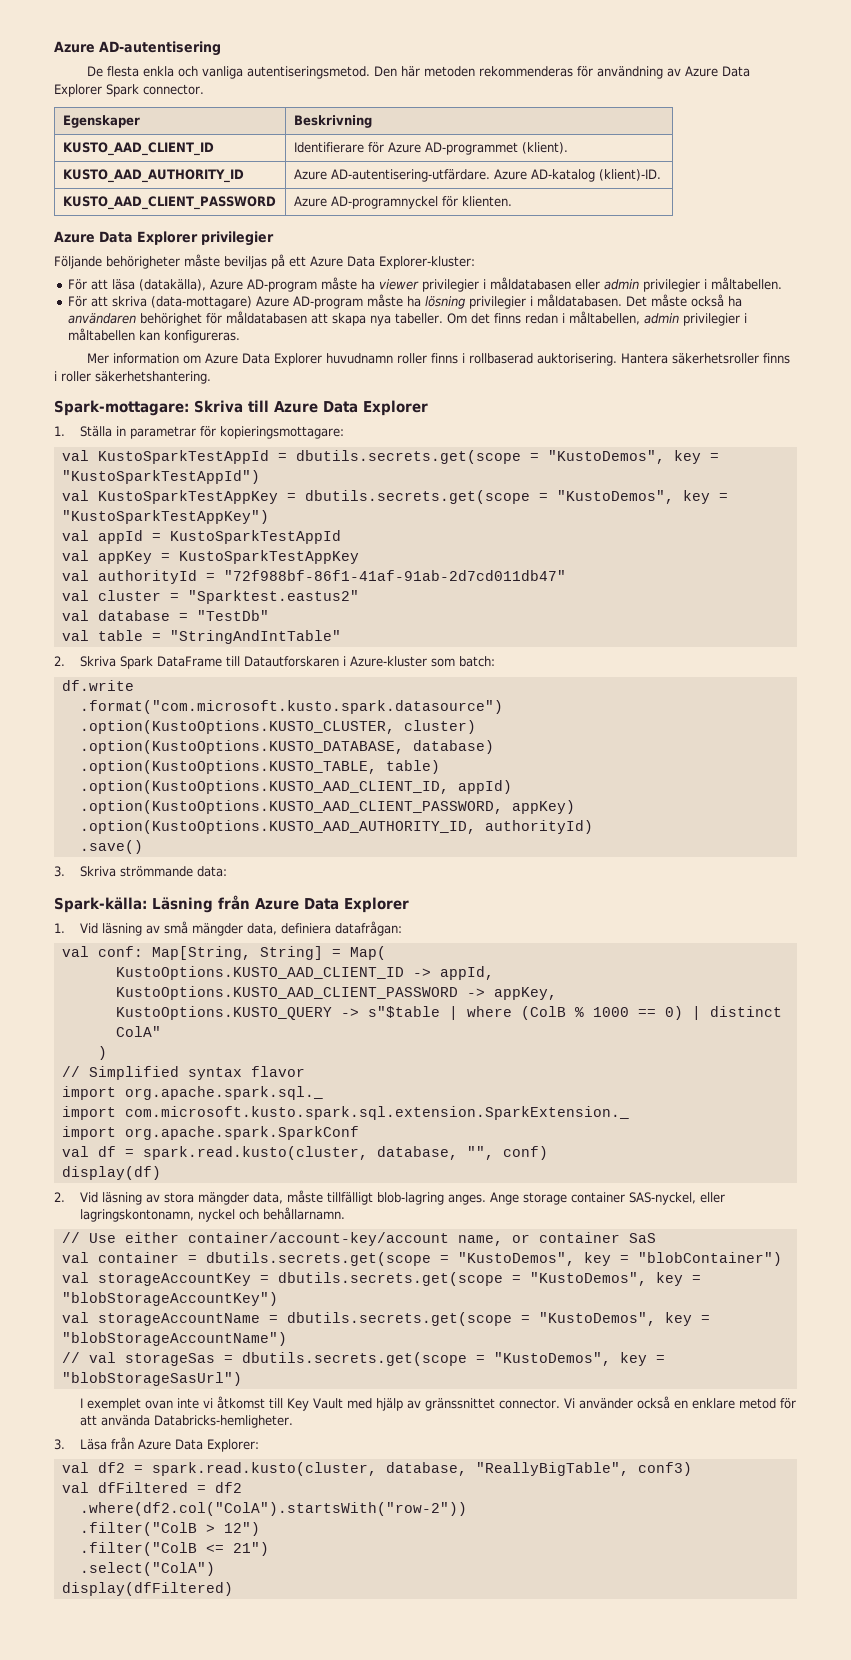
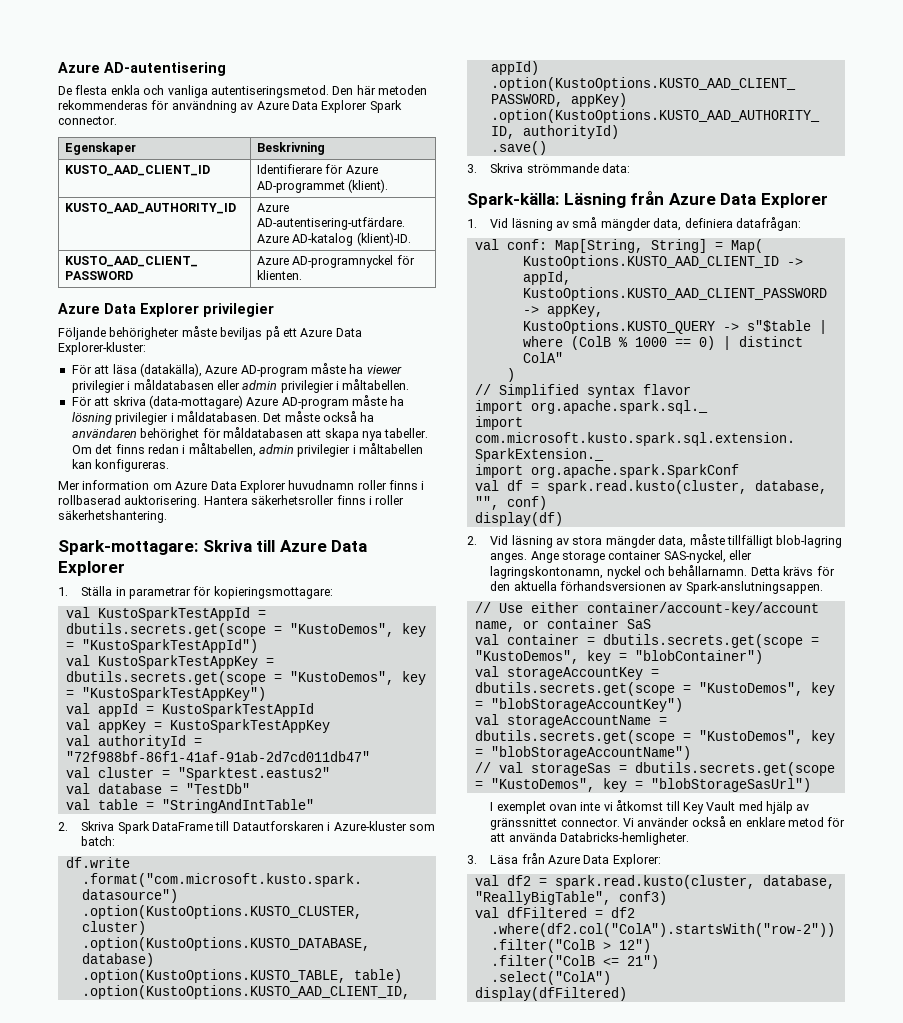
+ Detta krävs för den aktuella förhandsversionen av Spark-anslutningsappen.

